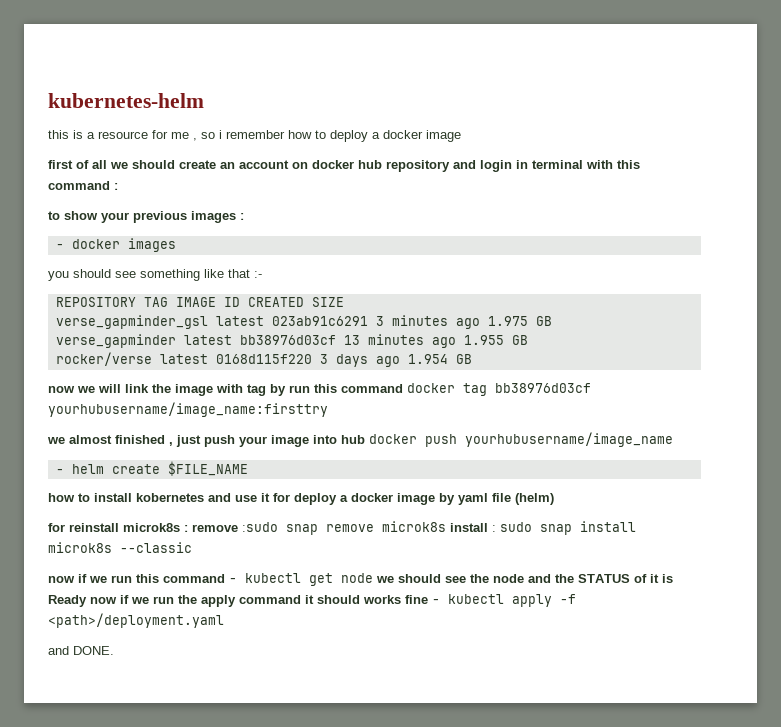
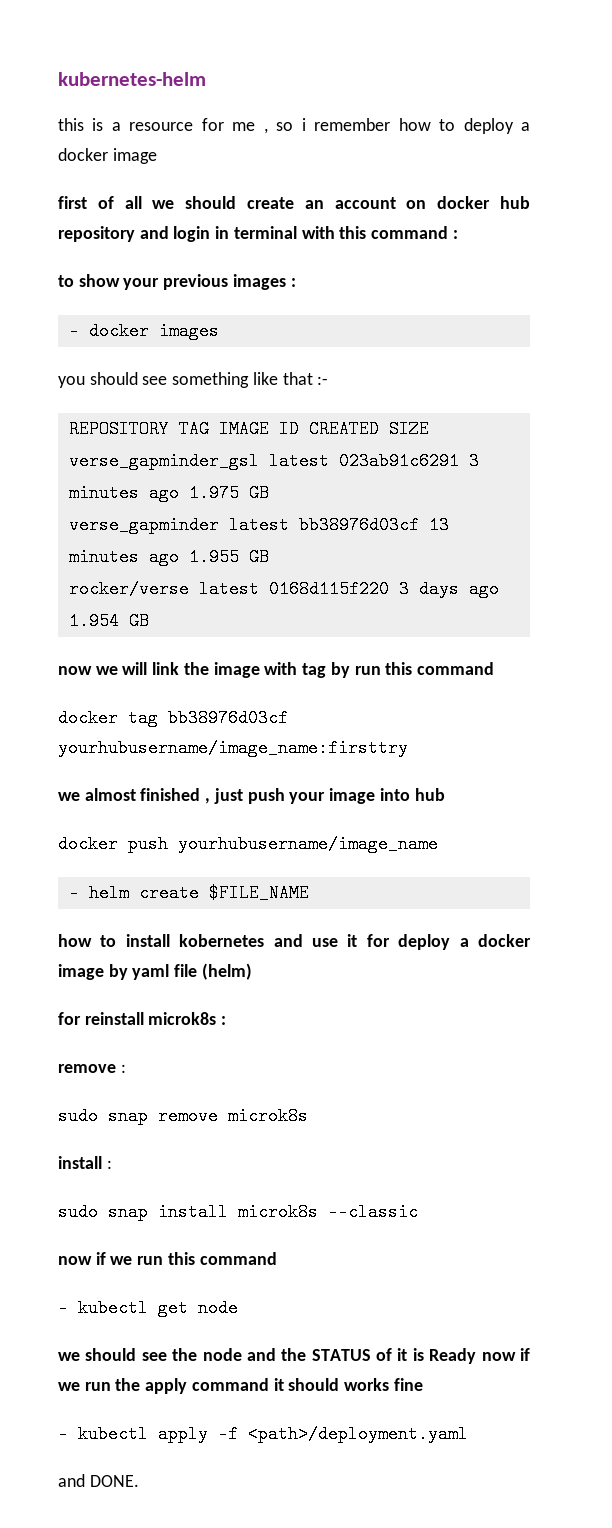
- now we will link the image with tag by run this command docker tag bb38976d03cf yourhubusername/image_name:firsttry
+ now we will link the image with tag by run this command
+ docker tag bb38976d03cf yourhubusername/image_name:firsttry
- we almost finished , just push your image into hub docker push yourhubusername/image_name
+ we almost finished , just push your image into hub
+ docker push yourhubusername/image_name
- for reinstall microk8s : remove :sudo snap remove microk8s install : sudo snap install microk8s --classic
+ for reinstall microk8s :
+ remove :
+ sudo snap remove microk8s
+ install :
+ sudo snap install microk8s --classic
- now if we run this command - kubectl get node we should see the node and the STATUS of it is Ready now if we run the apply command it should works fine - kubectl apply -f <path>/deployment.yaml
+ now if we run this command
+ - kubectl get node
+ we should see the node and the STATUS of it is Ready now if we run the apply command it should works fine
+ - kubectl apply -f <path>/deployment.yaml

